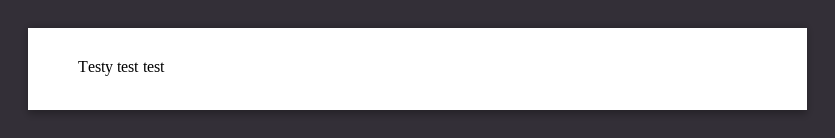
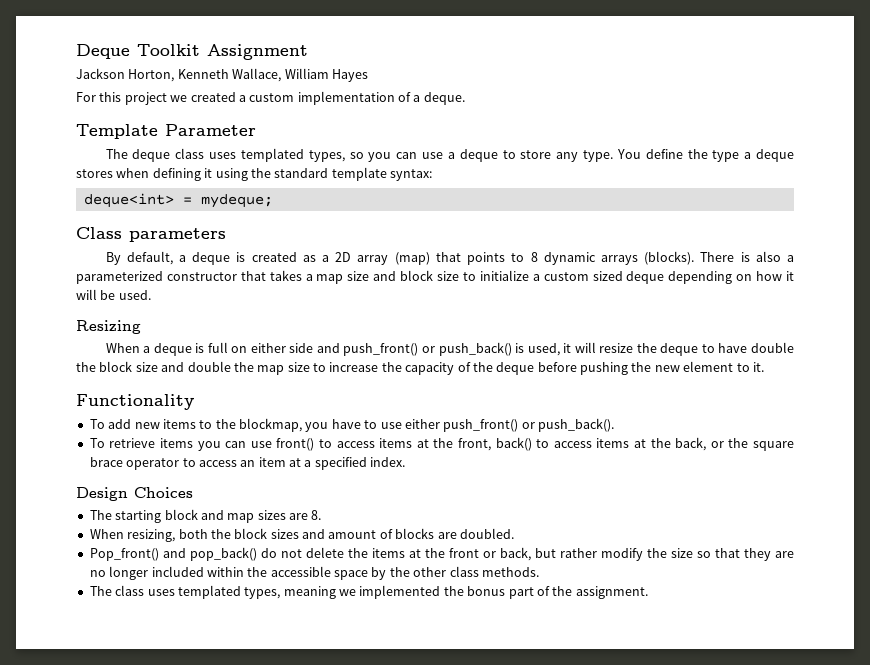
- Testy test test
+ Deque Toolkit Assignment
+ Jackson Horton, Kenneth Wallace, William Hayes
+ For this project we created a custom implementation of a deque.
+ Template Parameter
+ The deque class uses templated types, so you can use a deque to store any type. You define the type a deque stores when defining it using the standard template syntax:
+ deque<int> = mydeque;
+ Class parameters
+ By default, a deque is created as a 2D array (map) that points to 8 dynamic arrays (blocks). There is also a parameterized constructor that takes a map size and block size to initialize a custom sized deque depending on how it will be used.
+ Resizing
+ When a deque is full on either side and push_front() or push_back() is used, it will resize the deque to have double the block size and double the map size to increase the capacity of the deque before pushing the new element to it.
+ Functionality
+ To add new items to the blockmap, you have to use either push_front() or push_back().
+ To retrieve items you can use front() to access items at the front, back() to access items at the back, or the square brace operator to access an item at a specified index.
+ Design Choices
+ The starting block and map sizes are 8.
+ When resizing, both the block sizes and amount of blocks are doubled.
+ Pop_front() and pop_back() do not delete the items at the front or back, but rather modify the size so that they are no longer included within the accessible space by the other class methods.
+ The class uses templated types, meaning we implemented the bonus part of the assignment.

